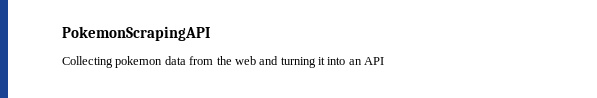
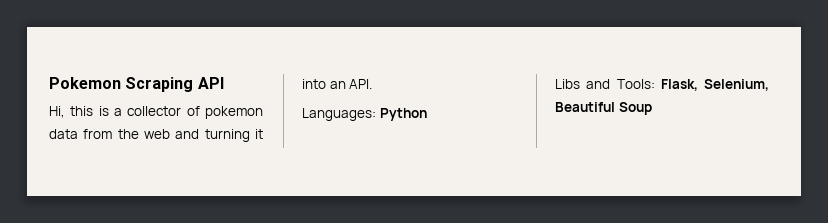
- PokemonScrapingAPI
- Collecting pokemon data from the web and turning it into an API
+ Pokemon Scraping API
+ Hi, this is a collector of pokemon data from the web and turning it into an API.
+ Languages: Python
+ Libs and Tools: Flask, Selenium, Beautiful Soup

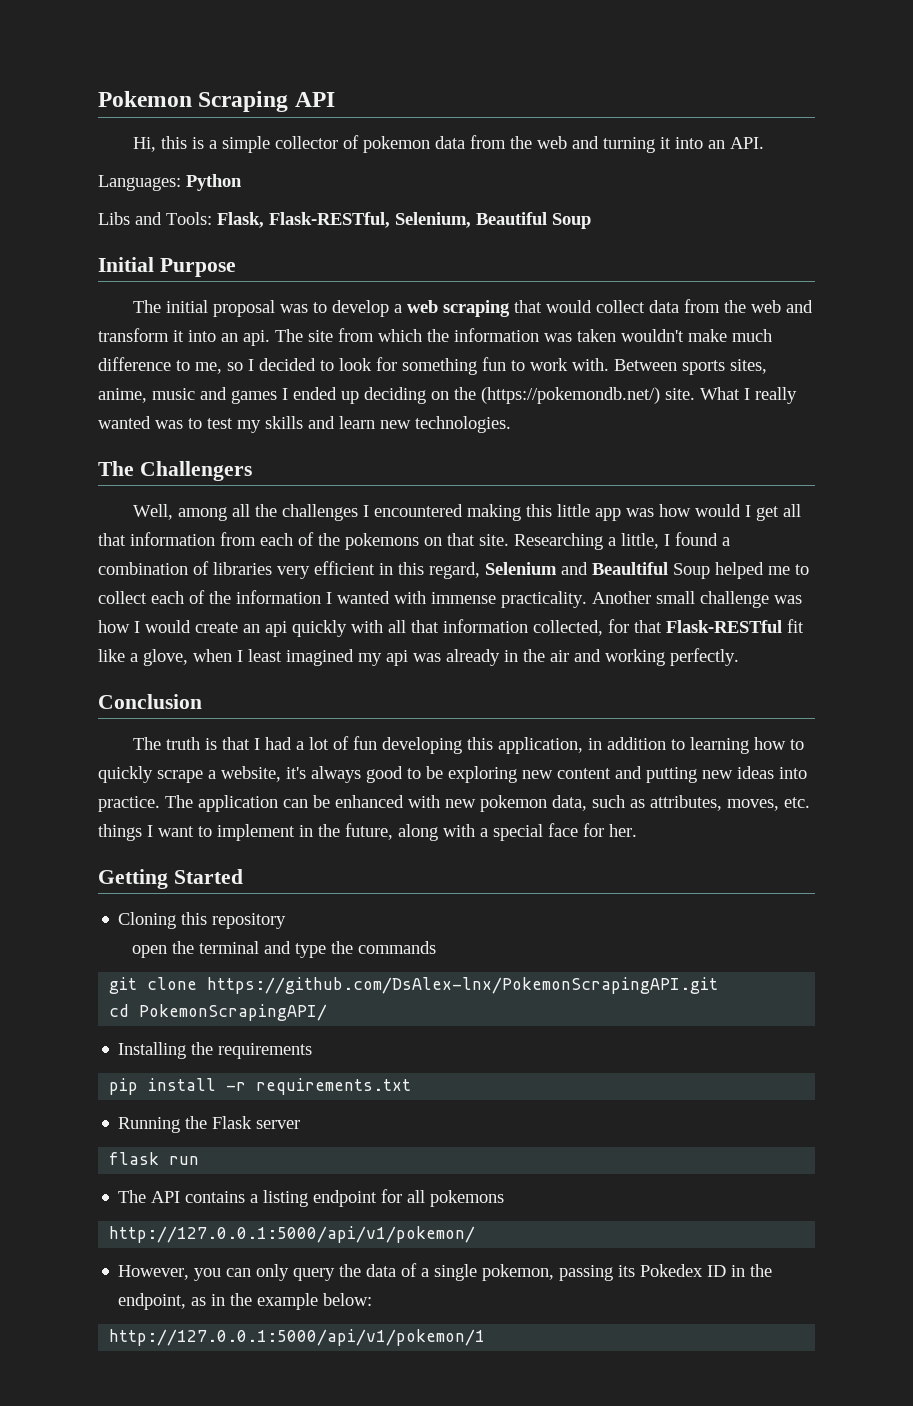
- Hi, this is a collector of pokemon data from the web and turning it into an API.
+ Hi, this is a simple collector of pokemon data from the web and turning it into an API.
- Libs and Tools: Flask, Selenium, Beautiful Soup
+ Libs and Tools: Flask, Flask-RESTful, Selenium, Beautiful Soup
+ Initial Purpose
+ The initial proposal was to develop a web scraping that would collect data from the web and transform it into an api. The site from which the information was taken wouldn't make much difference to me, so I decided to look for something fun to work with. Between sports sites, anime, music and games I ended up deciding on the (https://pokemondb.net/) site. What I really wanted was to test my skills and learn new technologies.
+ The Challengers
+ Well, among all the challenges I encountered making this little app was how would I get all that information from each of the pokemons on that site. Researching a little, I found a combination of libraries very efficient in this regard, Selenium and Beaultiful Soup helped me to collect each of the information I wanted with immense practicality. Another small challenge was how I would create an api quickly with all that information collected, for that Flask-RESTful fit like a glove, when I least imagined my api was already in the air and working perfectly.
+ Conclusion
+ The truth is that I had a lot of fun developing this application, in addition to learning how to quickly scrape a website, it's always good to be exploring new content and putting new ideas into practice. The application can be enhanced with new pokemon data, such as attributes, moves, etc. things I want to implement in the future, along with a special face for her.
+ Getting Started
+ Cloning this repository
+ open the terminal and type the commands
+ git clone https://github.com/DsAlex-lnx/PokemonScrapingAPI.git
+ cd PokemonScrapingAPI/
+ Installing the requirements
+ pip install -r requirements.txt
+ Running the Flask server
+ flask run
+ The API contains a listing endpoint for all pokemons
+ http://127.0.0.1:5000/api/v1/pokemon/
+ However, you can only query the data of a single pokemon, passing its Pokedex ID in the endpoint, as in the example below:
+ http://127.0.0.1:5000/api/v1/pokemon/1

